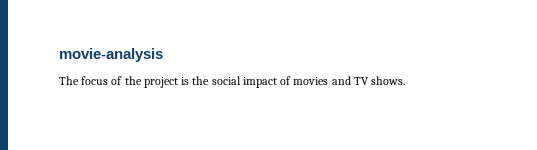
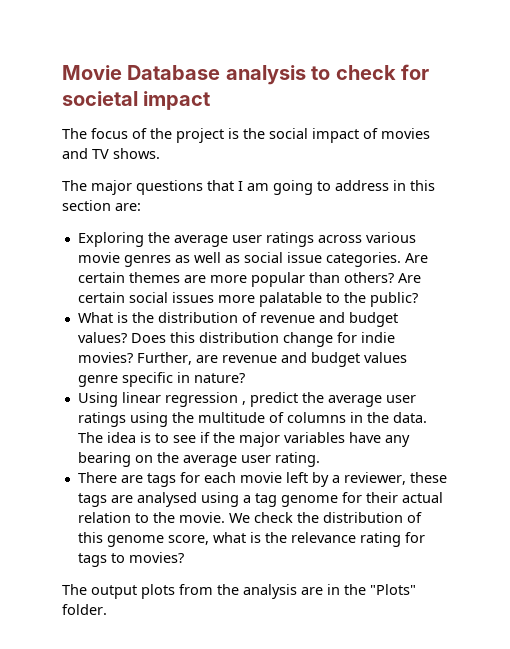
- movie-analysis
+ Movie Database analysis to check for societal impact
+ The major questions that I am going to address in this section are:
+ Exploring the average user ratings across various movie genres as well as social issue categories. Are certain themes are more popular than others? Are certain social issues more palatable to the public?
+ What is the distribution of revenue and budget values? Does this distribution change for indie movies? Further, are revenue and budget values genre specific in nature?
+ Using linear regression , predict the average user ratings using the multitude of columns in the data. The idea is to see if the major variables have any bearing on the average user rating.
+ There are tags for each movie left by a reviewer, these tags are analysed using a tag genome for their actual relation to the movie. We check the distribution of this genome score, what is the relevance rating for tags to movies?
+ The output plots from the analysis are in the "Plots" folder.

